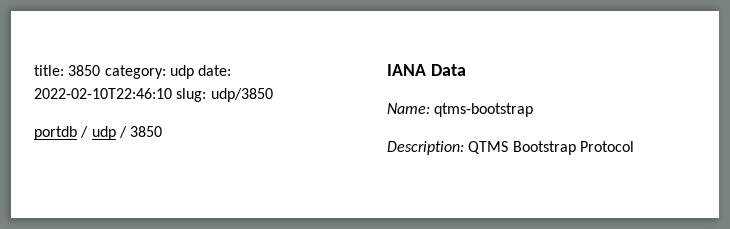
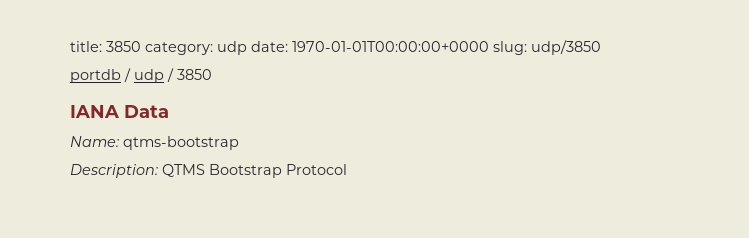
- title: 3850 category: udp date: 2022-02-10T22:46:10 slug: udp/3850
+ title: 3850 category: udp date: 1970-01-01T00:00:00+0000 slug: udp/3850

